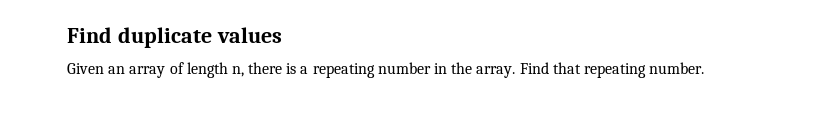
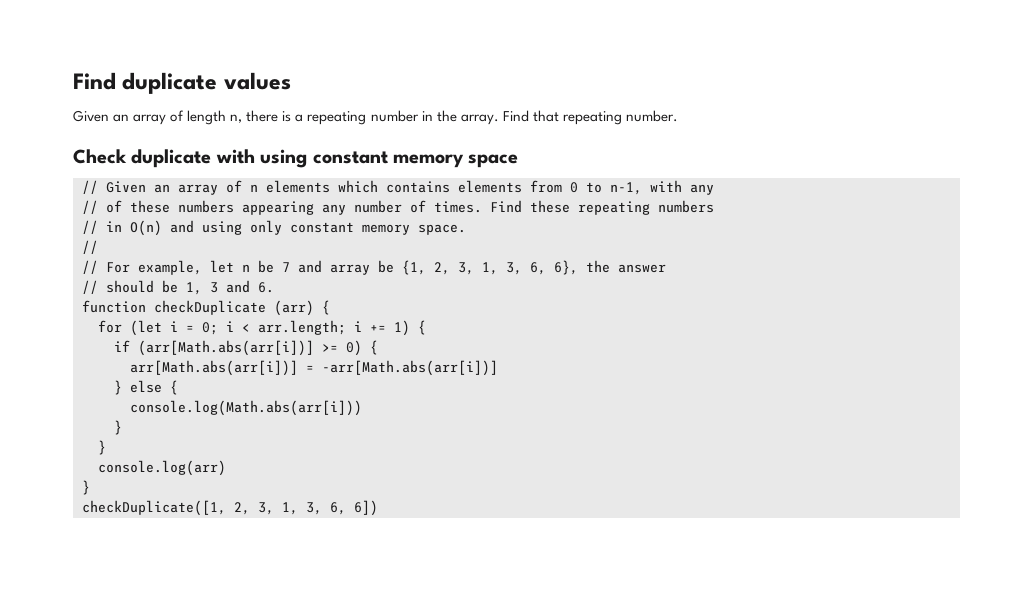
+ Check duplicate with using constant memory space
+ // Given an array of n elements which contains elements from 0 to n-1, with any
+ // of these numbers appearing any number of times. Find these repeating numbers
+ // in O(n) and using only constant memory space.
+ //
+ // For example, let n be 7 and array be {1, 2, 3, 1, 3, 6, 6}, the answer
+ // should be 1, 3 and 6.
+ function checkDuplicate (arr) {
+ for (let i = 0; i < arr.length; i += 1) {
+ if (arr[Math.abs(arr[i])] >= 0) {
+ arr[Math.abs(arr[i])] = -arr[Math.abs(arr[i])]
+ } else {
+ console.log(Math.abs(arr[i]))
+ }
+ }
+ console.log(arr)
+ }
+ checkDuplicate([1, 2, 3, 1, 3, 6, 6])

